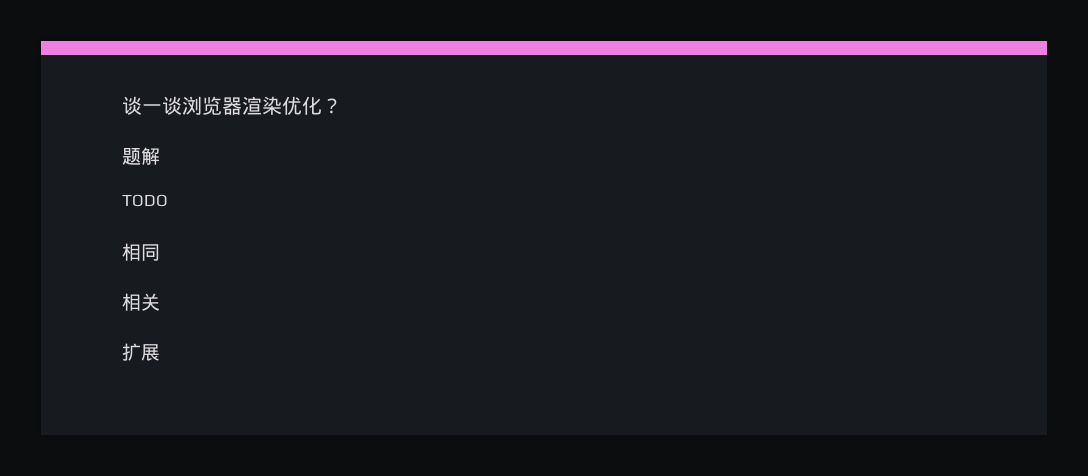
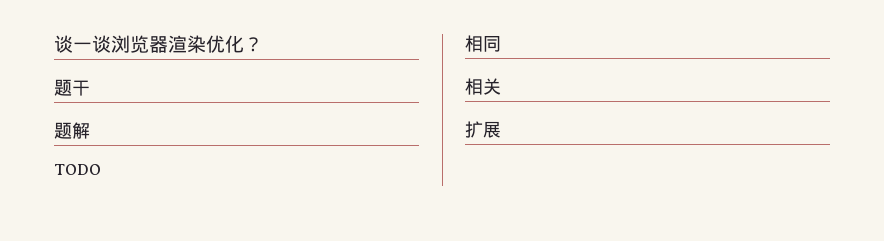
+ 题干

